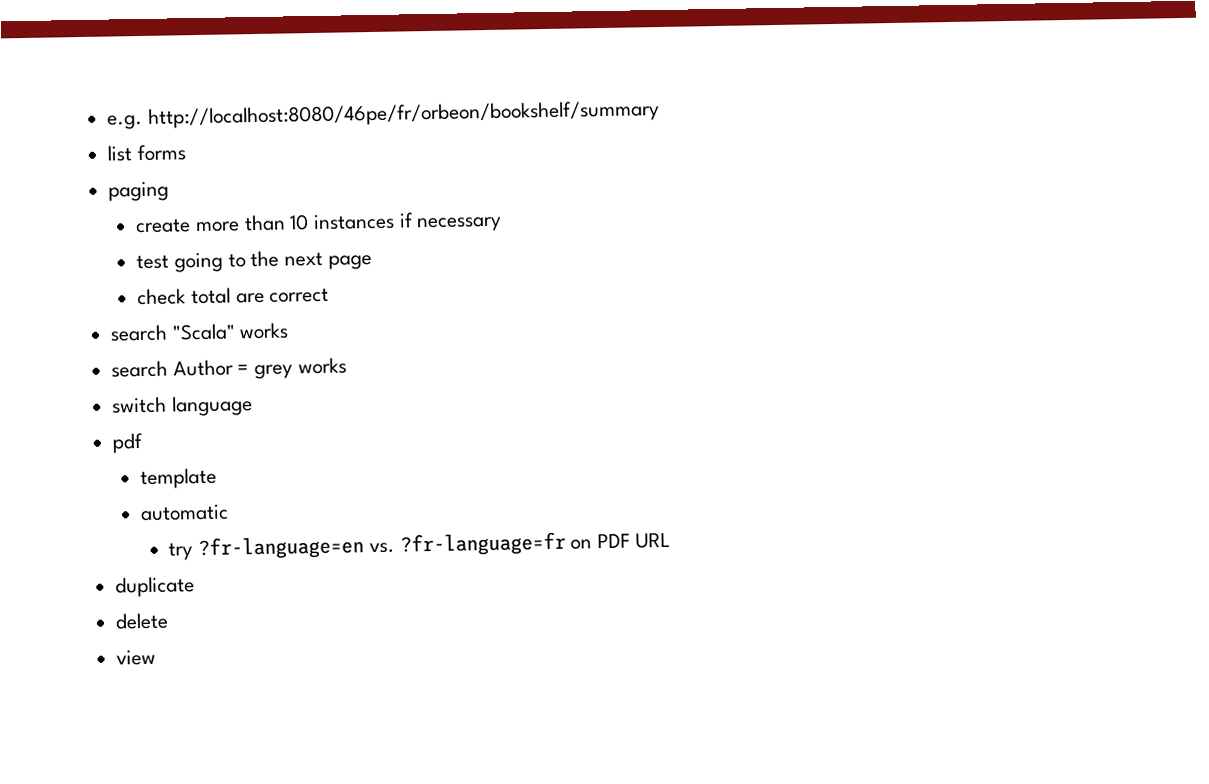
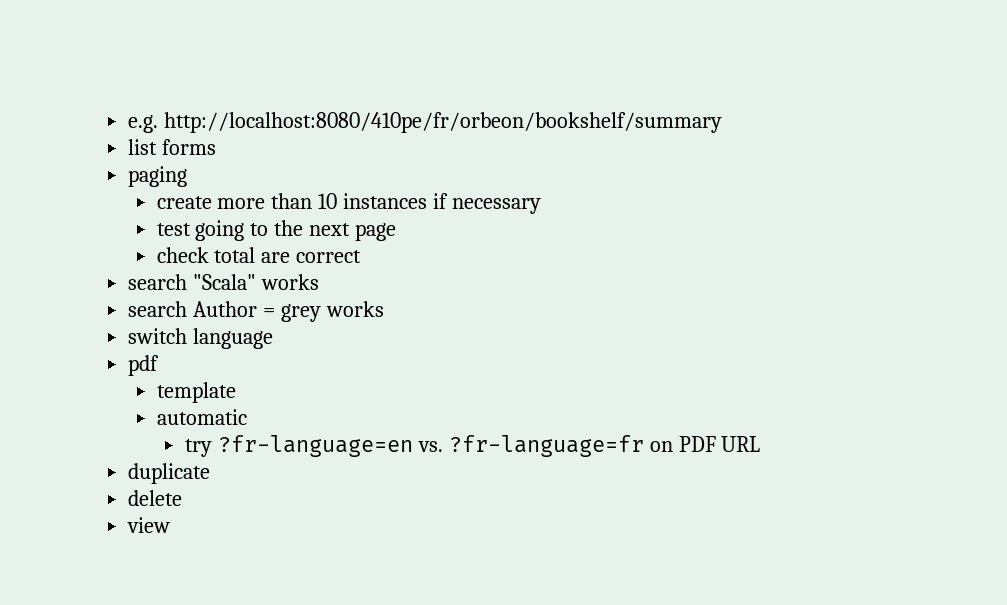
- e.g. http://localhost:8080/46pe/fr/orbeon/bookshelf/summary
+ e.g. http://localhost:8080/410pe/fr/orbeon/bookshelf/summary

